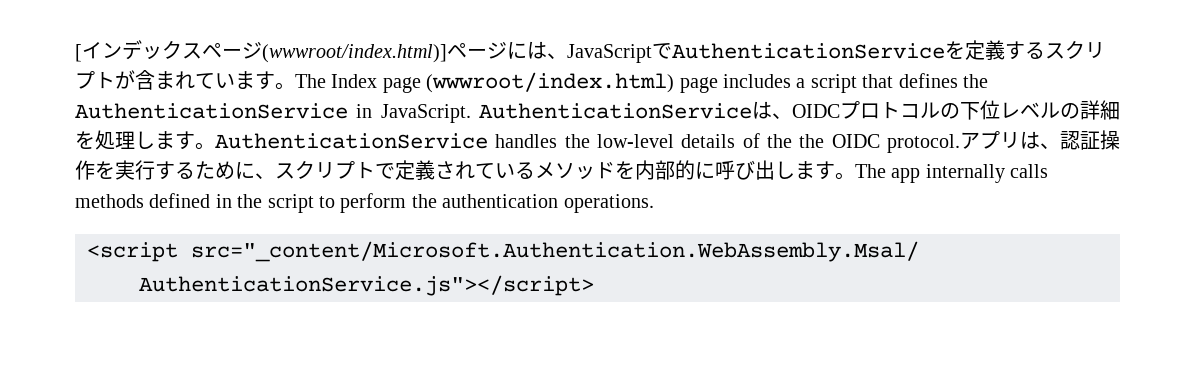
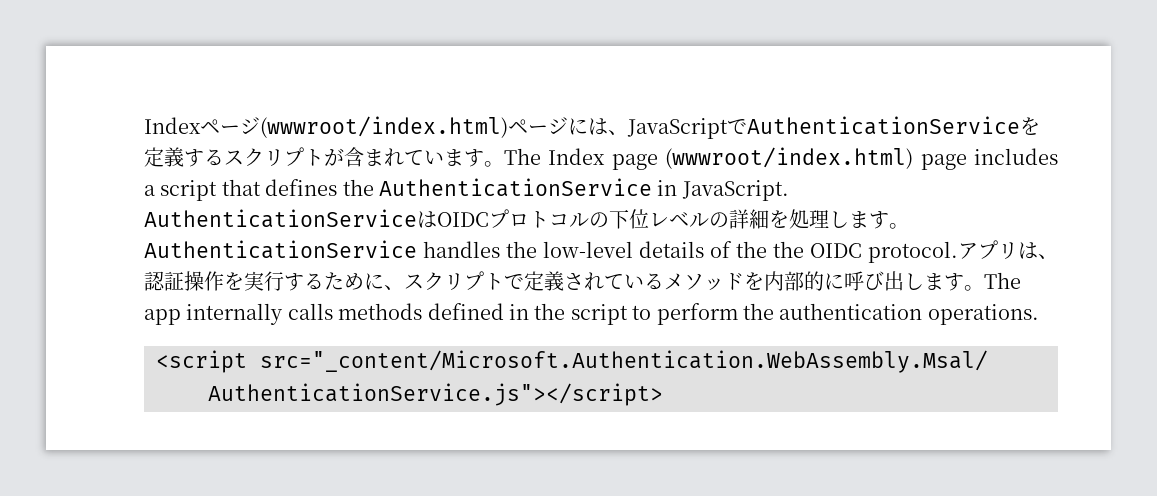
- [インデックスページ(wwwroot/index.html)]ページには、JavaScriptでAuthenticationServiceを定義するスクリプトが含まれています。
+ Indexページ(wwwroot/index.html)ページには、JavaScriptでAuthenticationServiceを定義するスクリプトが含まれています。
- AuthenticationServiceは、OIDCプロトコルの下位レベルの詳細を処理します。
+ AuthenticationServiceはOIDCプロトコルの下位レベルの詳細を処理します。

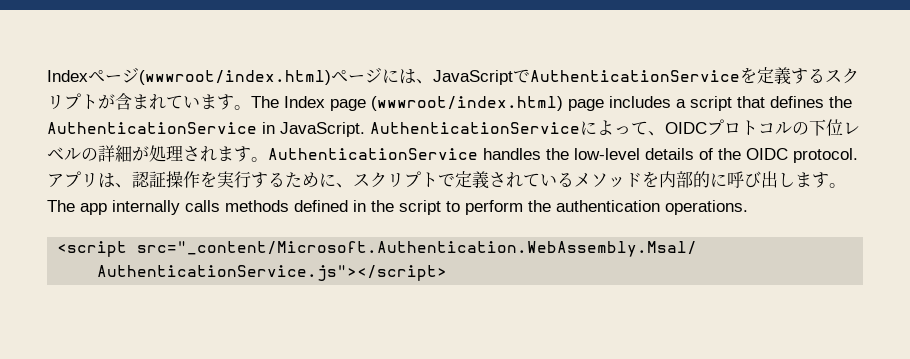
- AuthenticationServiceはOIDCプロトコルの下位レベルの詳細を処理します。
+ AuthenticationServiceによって、OIDCプロトコルの下位レベルの詳細が処理されます。
- AuthenticationService handles the low-level details of the the OIDC protocol.
+ AuthenticationService handles the low-level details of the OIDC protocol.

